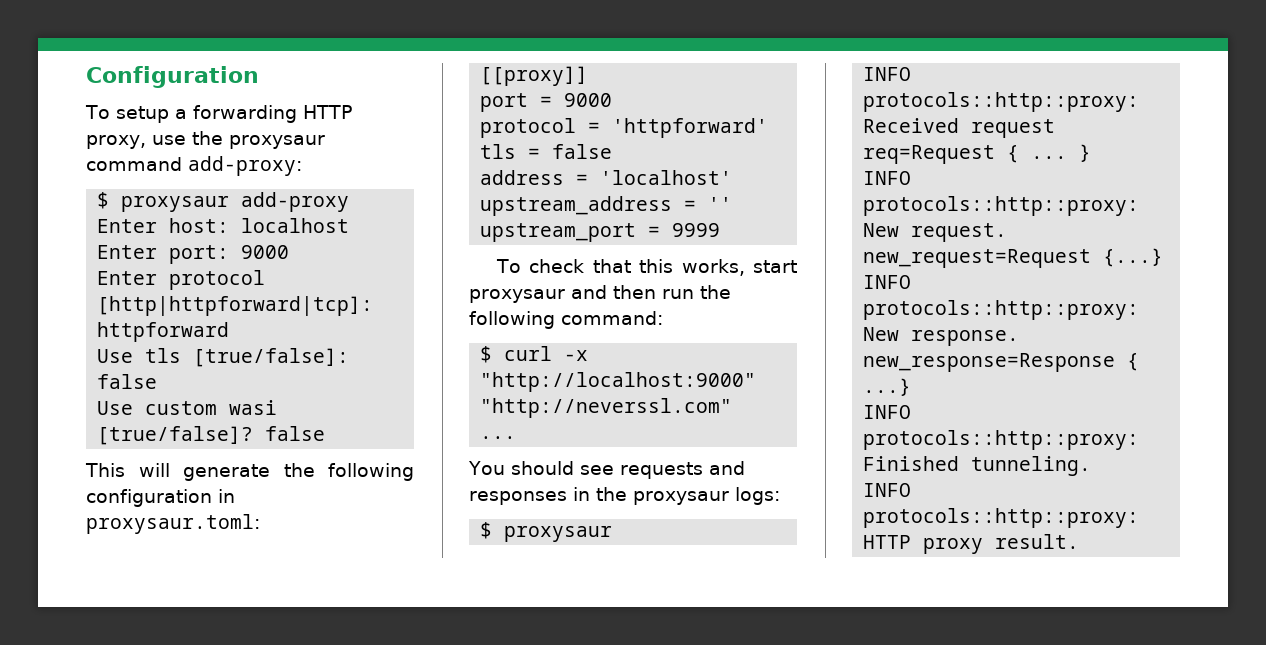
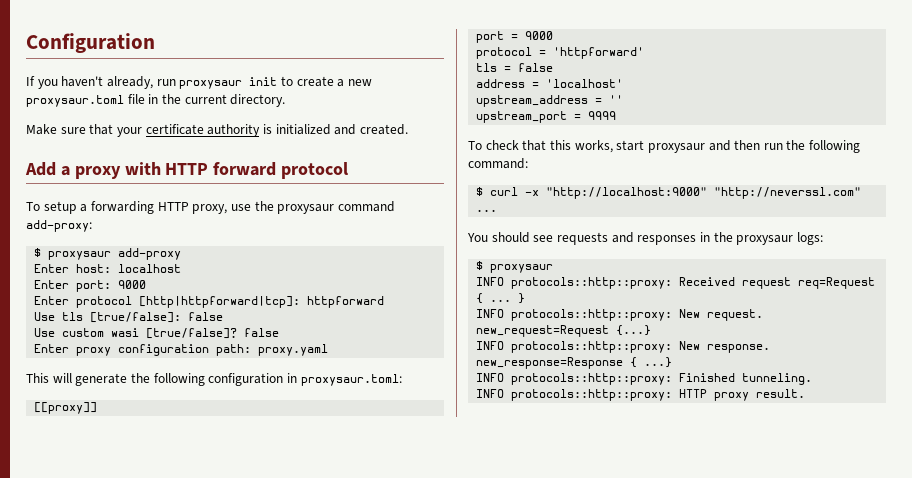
+ If you haven't already, run proxysaur init to create a new proxysaur.toml file in the current directory.
+ Make sure that your certificate authority is initialized and created.
+ Add a proxy with HTTP forward protocol
+ Enter proxy configuration path: proxy.yaml

